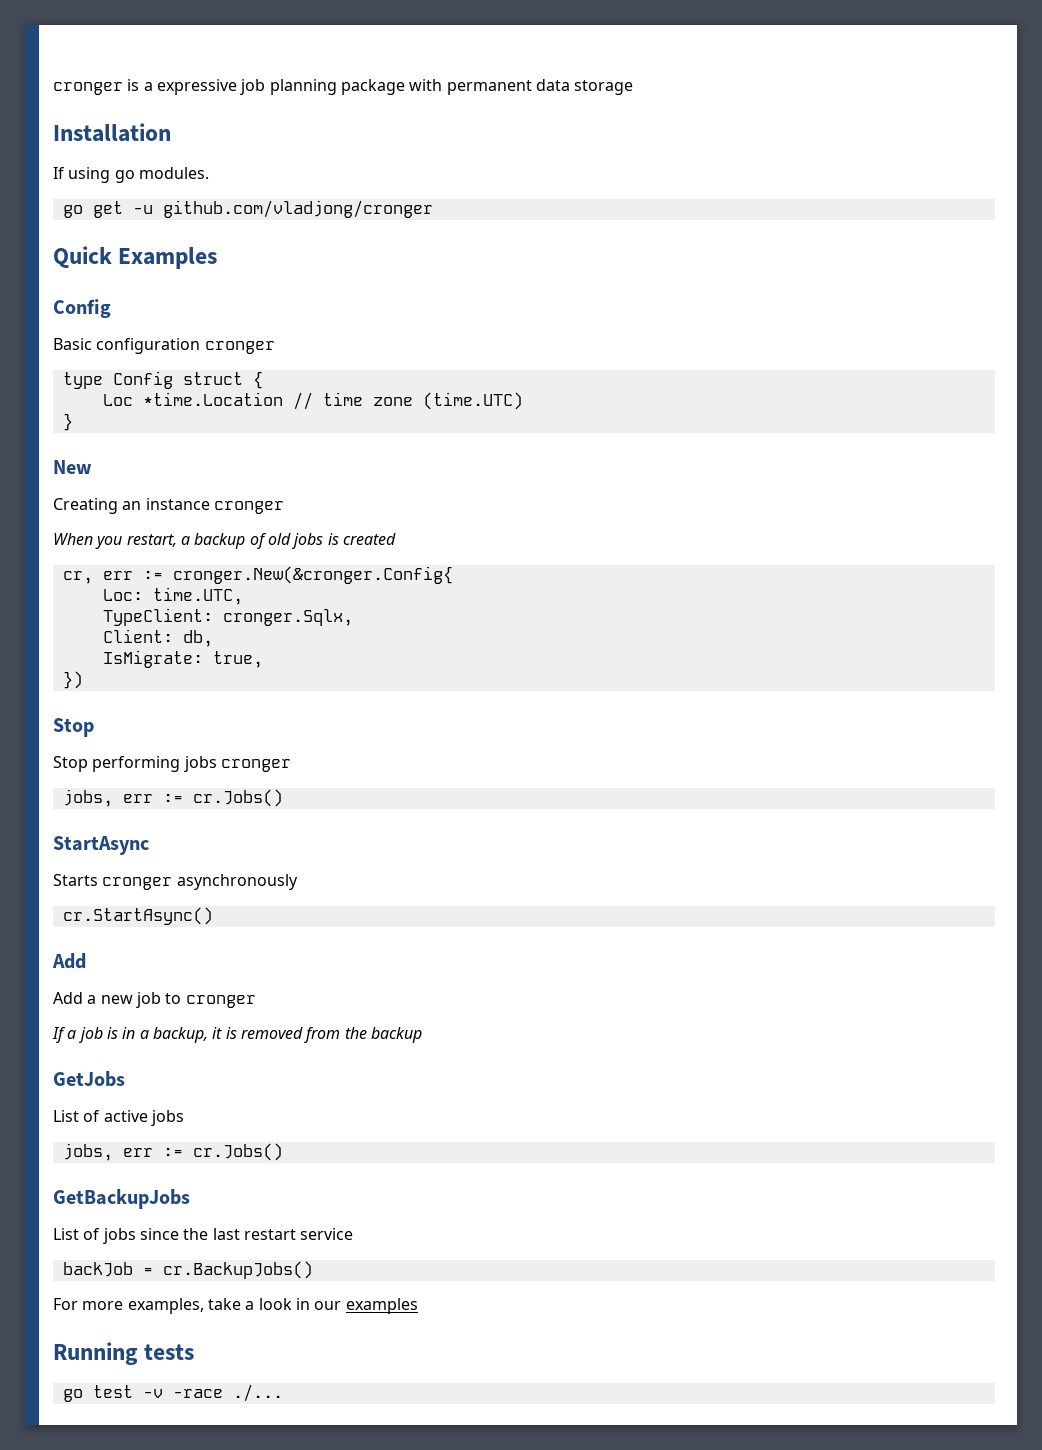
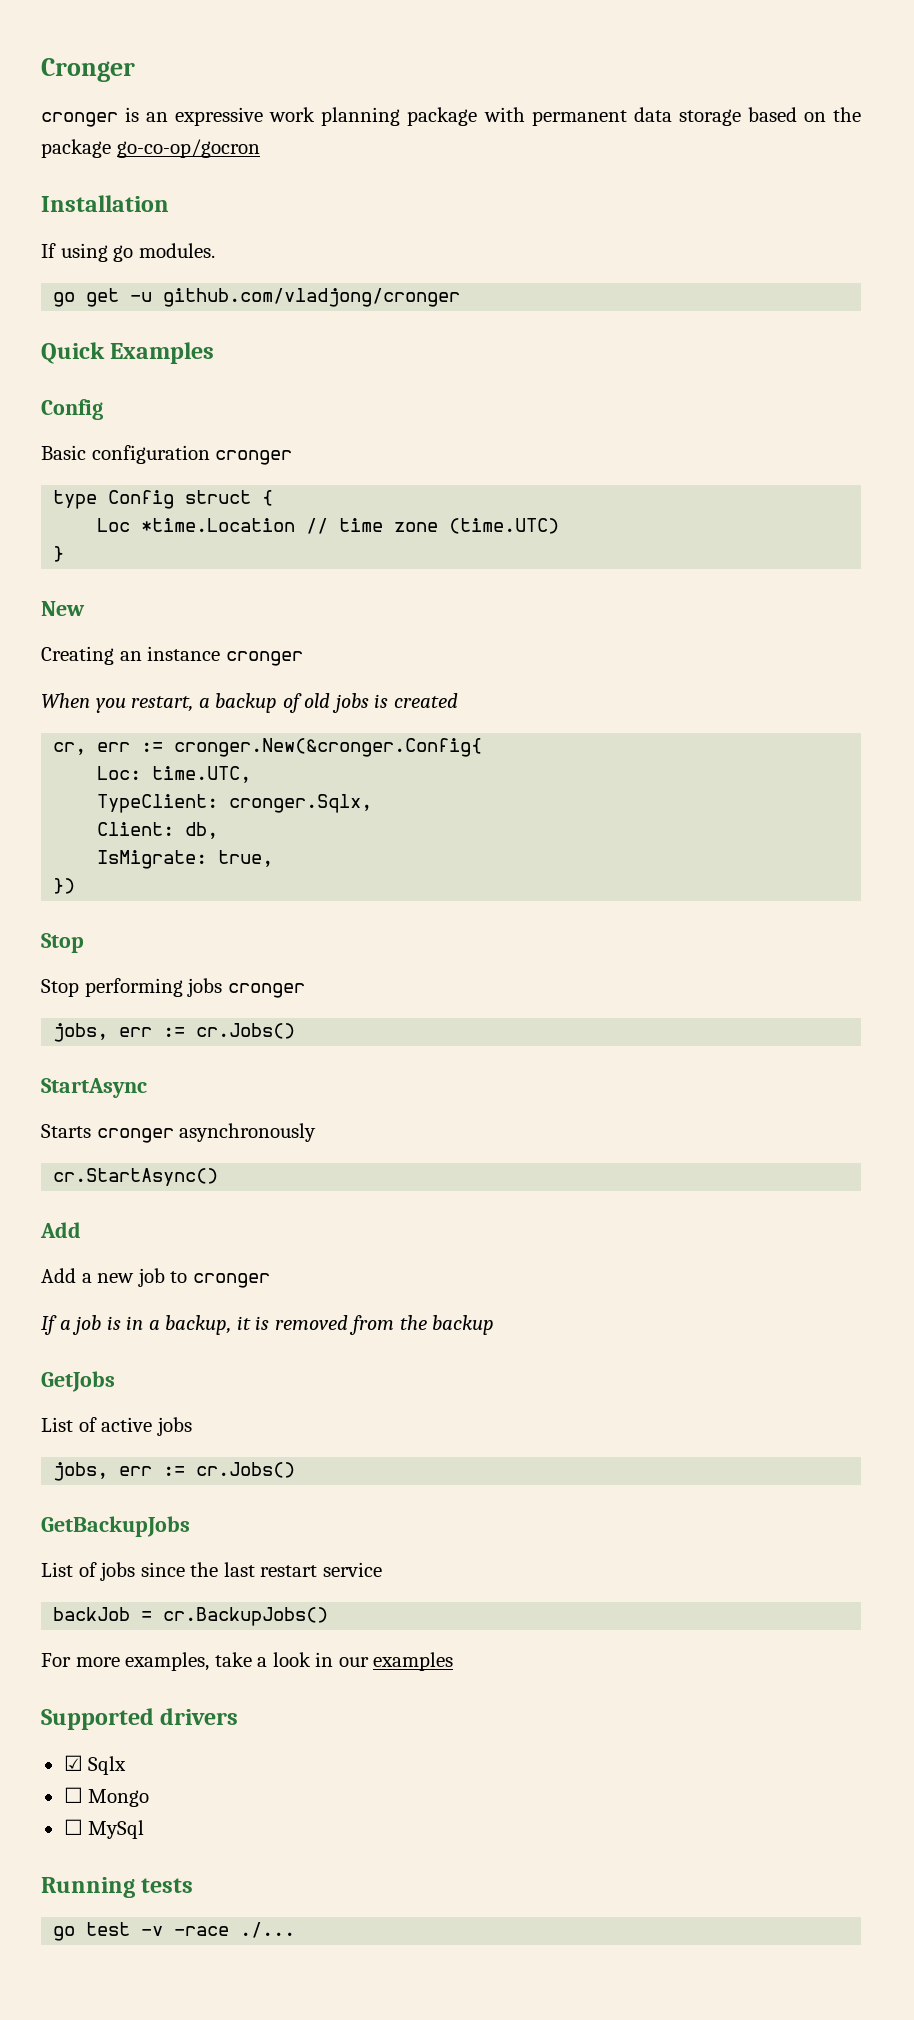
+ Cronger
- cronger is a expressive job planning package with permanent data storage
+ cronger is an expressive work planning package with permanent data storage based on the package go-co-op/gocron
+ Supported drivers
+ ☑ Sqlx
+ ☐ Mongo
+ ☐ MySql

